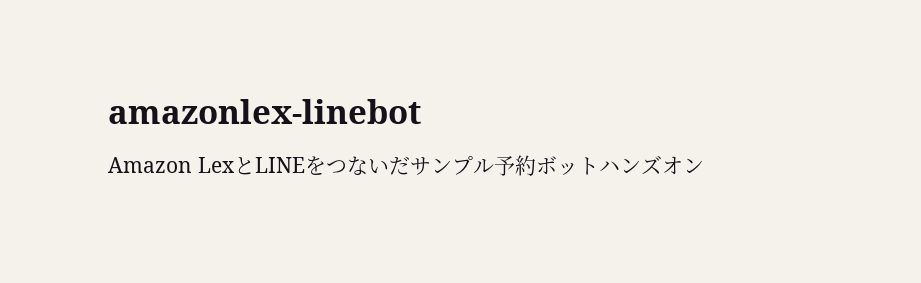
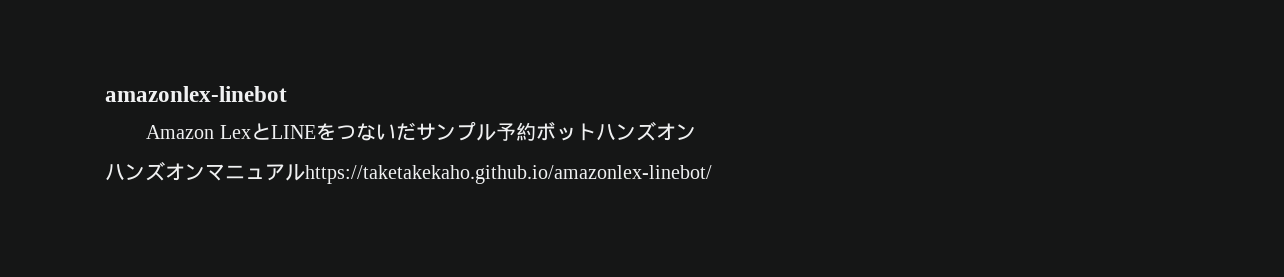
+ ハンズオンマニュアルhttps://taketakekaho.github.io/amazonlex-linebot/

